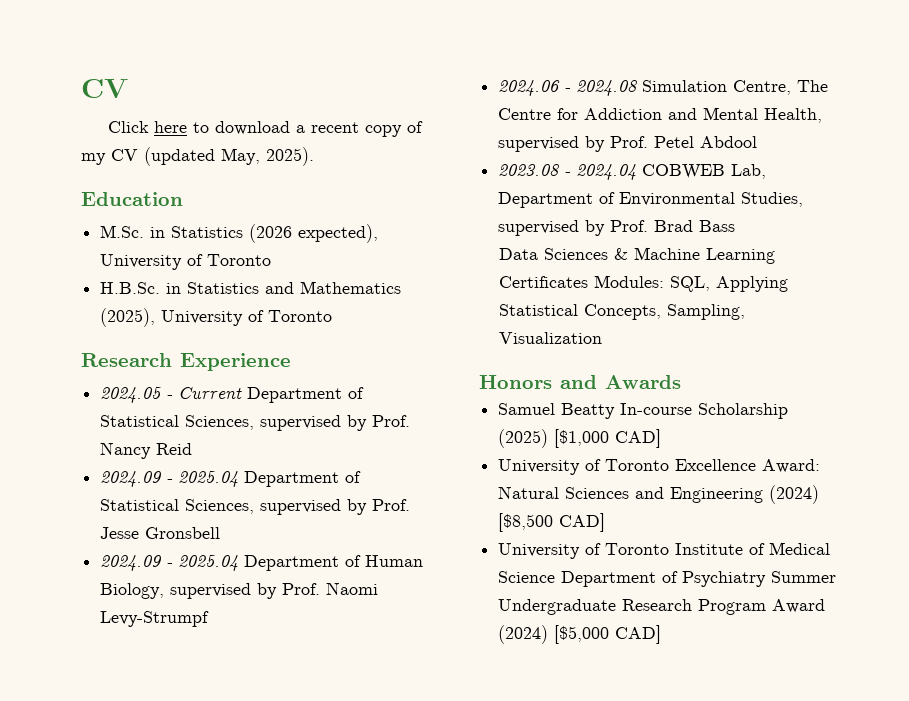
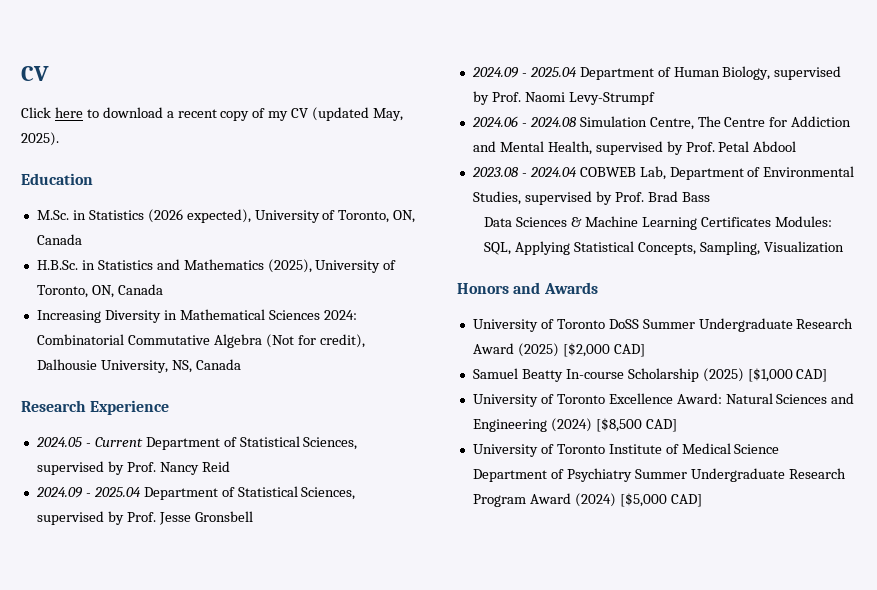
- M.Sc. in Statistics (2026 expected), University of Toronto
+ M.Sc. in Statistics (2026 expected), University of Toronto, ON, Canada
- H.B.Sc. in Statistics and Mathematics (2025), University of Toronto
+ H.B.Sc. in Statistics and Mathematics (2025), University of Toronto, ON, Canada
+ Increasing Diversity in Mathematical Sciences 2024: Combinatorial Commutative Algebra (Not for credit), Dalhousie University, NS, Canada
- 2024.06 - 2024.08 Simulation Centre, The Centre for Addiction and Mental Health, supervised by Prof. Petel Abdool
+ 2024.06 - 2024.08 Simulation Centre, The Centre for Addiction and Mental Health, supervised by Prof. Petal Abdool
+ University of Toronto DoSS Summer Undergraduate Research Award (2025) [$2,000 CAD]

